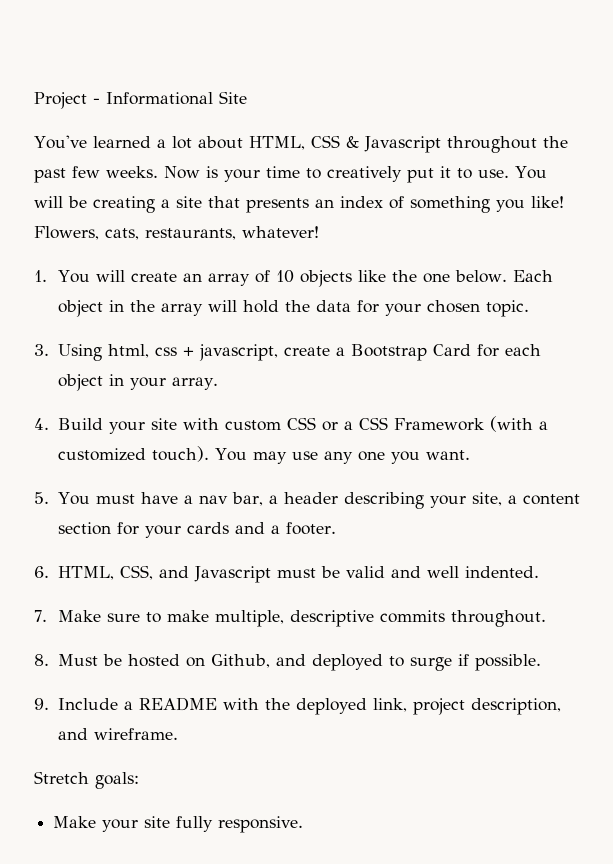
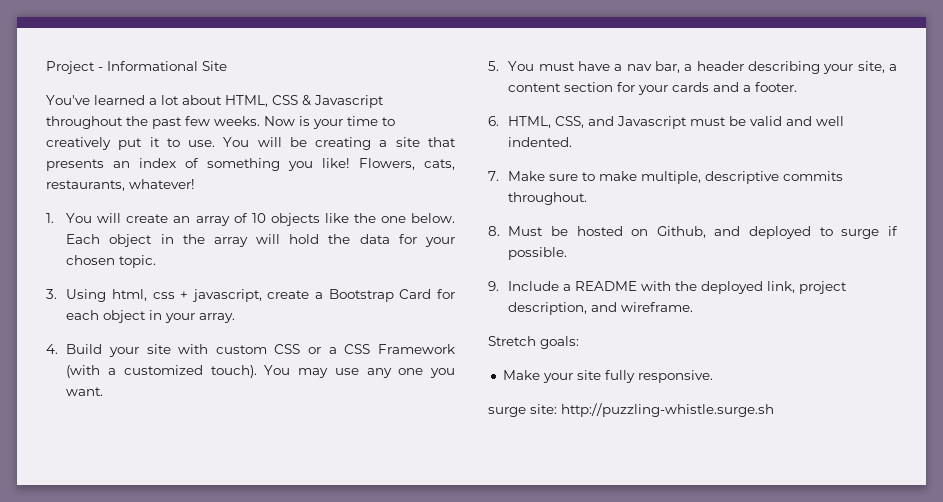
+ surge site: http://puzzling-whistle.surge.sh

